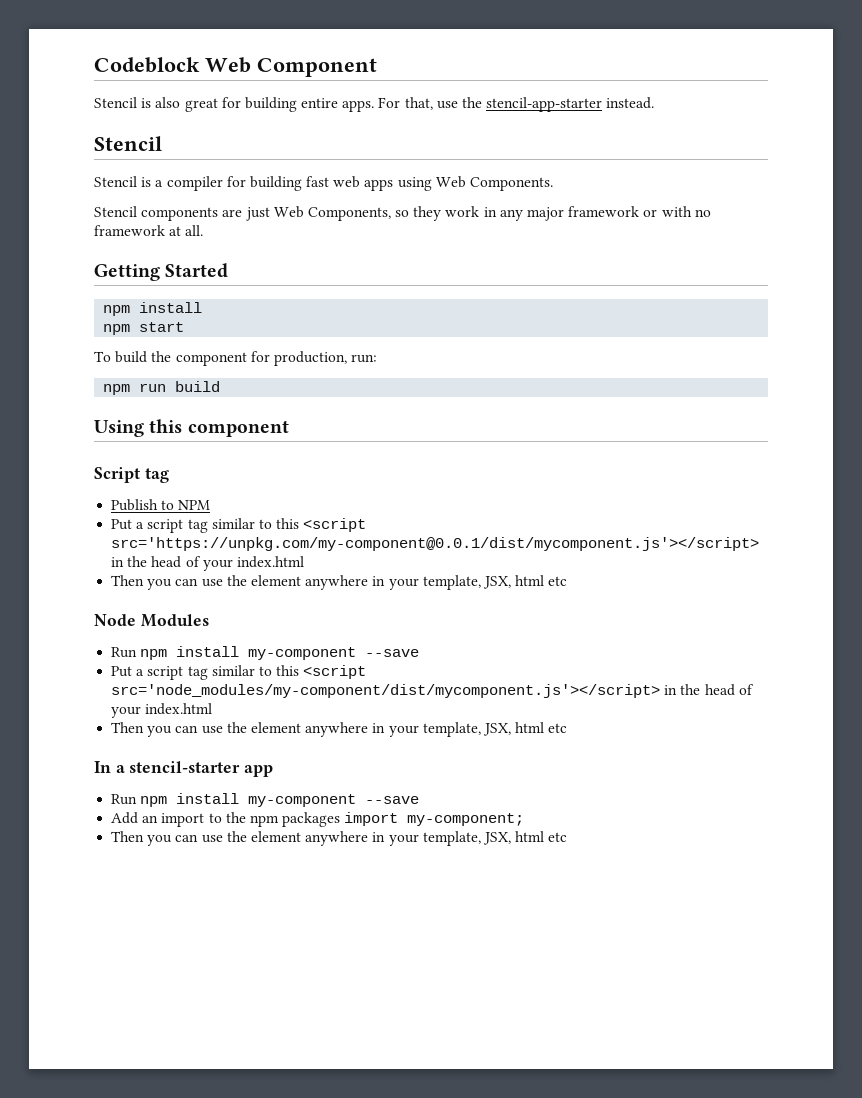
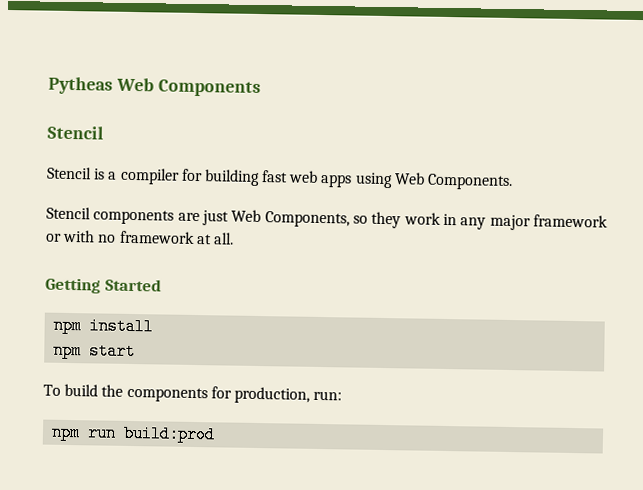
- Codeblock Web Component
- Stencil is also great for building entire apps. For that, use the stencil-app-starter instead.
+ Pytheas Web Components
- To build the component for production, run:
+ To build the components for production, run:
- npm run build
- Using this component
- Script tag
- Publish to NPM
- Put a script tag similar to this <script src='https://unpkg.com/my-component@0.0.1/dist/mycomponent.js'></script> in the head of your index.html
- Then you can use the element anywhere in your template, JSX, html etc
- Node Modules
- Run npm install my-component --save
- Put a script tag similar to this <script src='node_modules/my-component/dist/mycomponent.js'></script> in the head of your index.html
- Then you can use the element anywhere in your template, JSX, html etc
- In a stencil-starter app
- Run npm install my-component --save
- Add an import to the npm packages import my-component;
- Then you can use the element anywhere in your template, JSX, html etc
+ npm run build:prod

